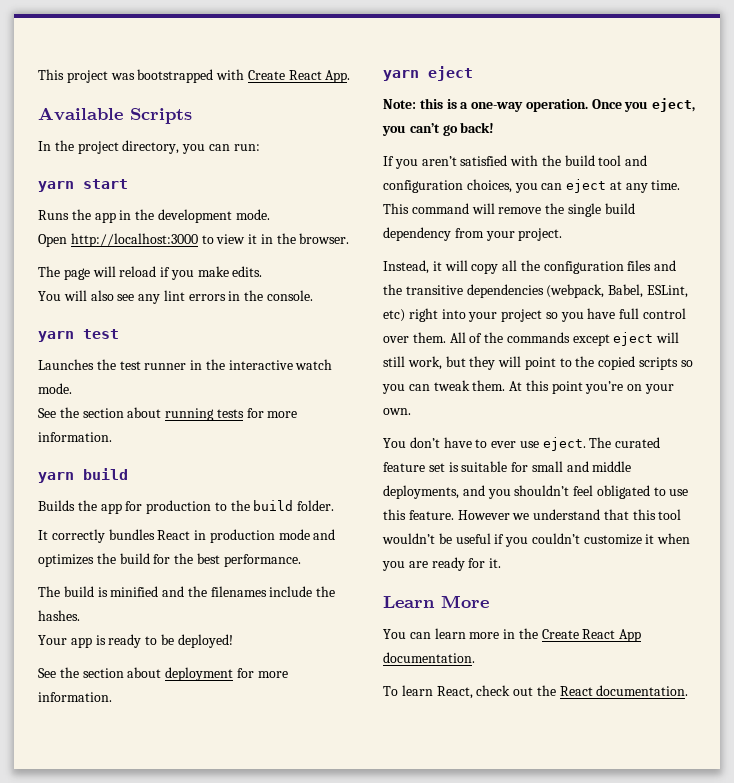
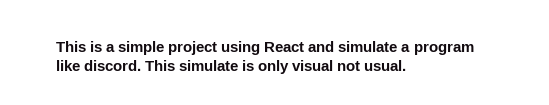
- This project was bootstrapped with Create React App.
- Available Scripts
- In the project directory, you can run:
- yarn start
- Runs the app in the development mode.
- Open http://localhost:3000 to view it in the browser.
- The page will reload if you make edits.
- You will also see any lint errors in the console.
- yarn test
- Launches the test runner in the interactive watch mode.
- See the section about running tests for more information.
- yarn build
- Builds the app for production to the build folder.
- It correctly bundles React in production mode and optimizes the build for the best performance.
- The build is minified and the filenames include the hashes.
- Your app is ready to be deployed!
- See the section about deployment for more information.
- yarn eject
- Note: this is a one-way operation. Once you eject, you can’t go back!
- If you aren’t satisfied with the build tool and configuration choices, you can eject at any time. This command will remove the single build dependency from your project.
- Instead, it will copy all the configuration files and the transitive dependencies (webpack, Babel, ESLint, etc) right into your project so you have full control over them. All of the commands except eject will still work, but they will point to the copied scripts so you can tweak them. At this point you’re on your own.
- You don’t have to ever use eject. The curated feature set is suitable for small and middle deployments, and you shouldn’t feel obligated to use this feature. However we understand that this tool wouldn’t be useful if you couldn’t customize it when you are ready for it.
- Learn More
- You can learn more in the Create React App documentation.
- To learn React, check out the React documentation.
+ This is a simple project using React and simulate a program like discord. This simulate is only visual not usual.

